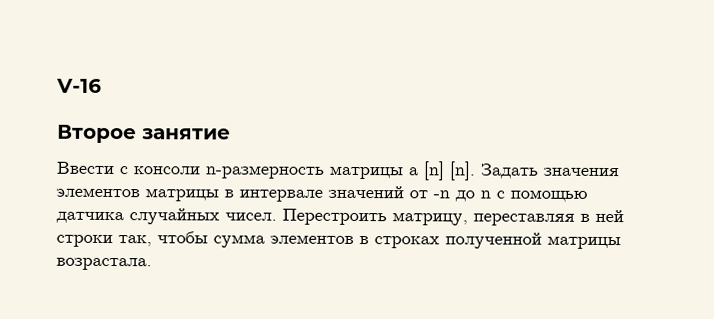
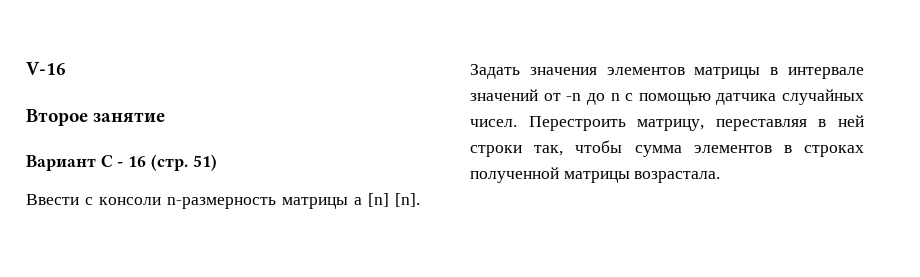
+ Вариант С - 16 (стр. 51)

